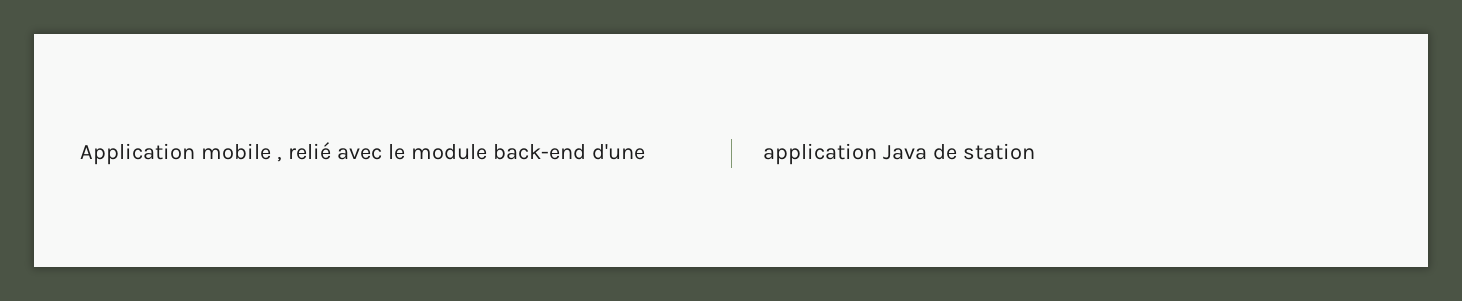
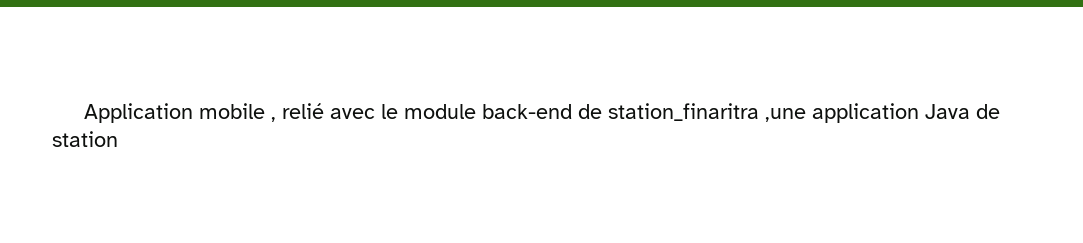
- Application mobile , relié avec le module back-end d'une application Java de station
+ Application mobile , relié avec le module back-end de station_finaritra ,une application Java de station

